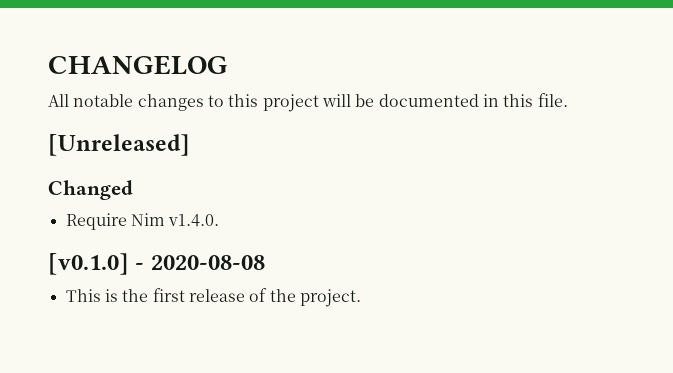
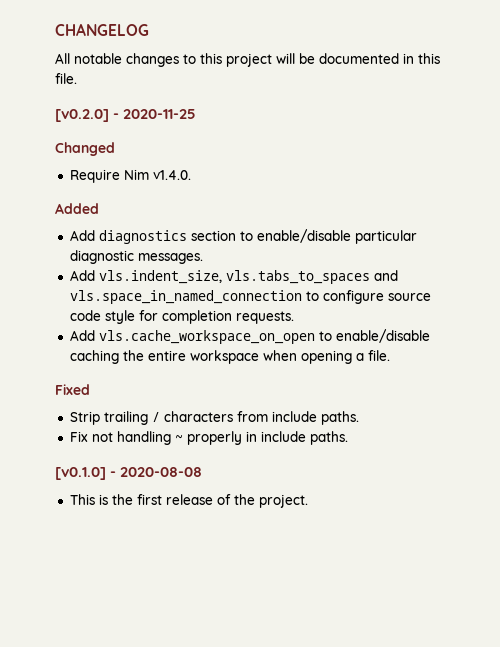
- [Unreleased]
+ [v0.2.0] - 2020-11-25
+ Added
+ Add diagnostics section to enable/disable particular diagnostic messages.
+ Add vls.indent_size, vls.tabs_to_spaces and vls.space_in_named_connection to configure source code style for completion requests.
+ Add vls.cache_workspace_on_open to enable/disable caching the entire workspace when opening a file.
+ Fixed
+ Strip trailing / characters from include paths.
+ Fix not handling ~ properly in include paths.

